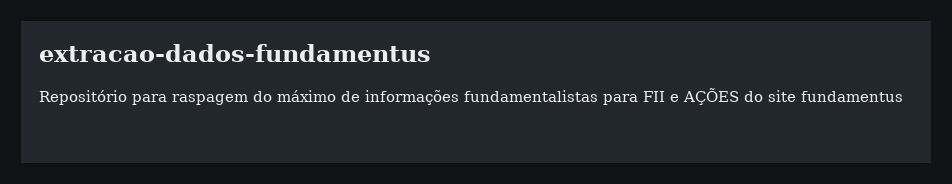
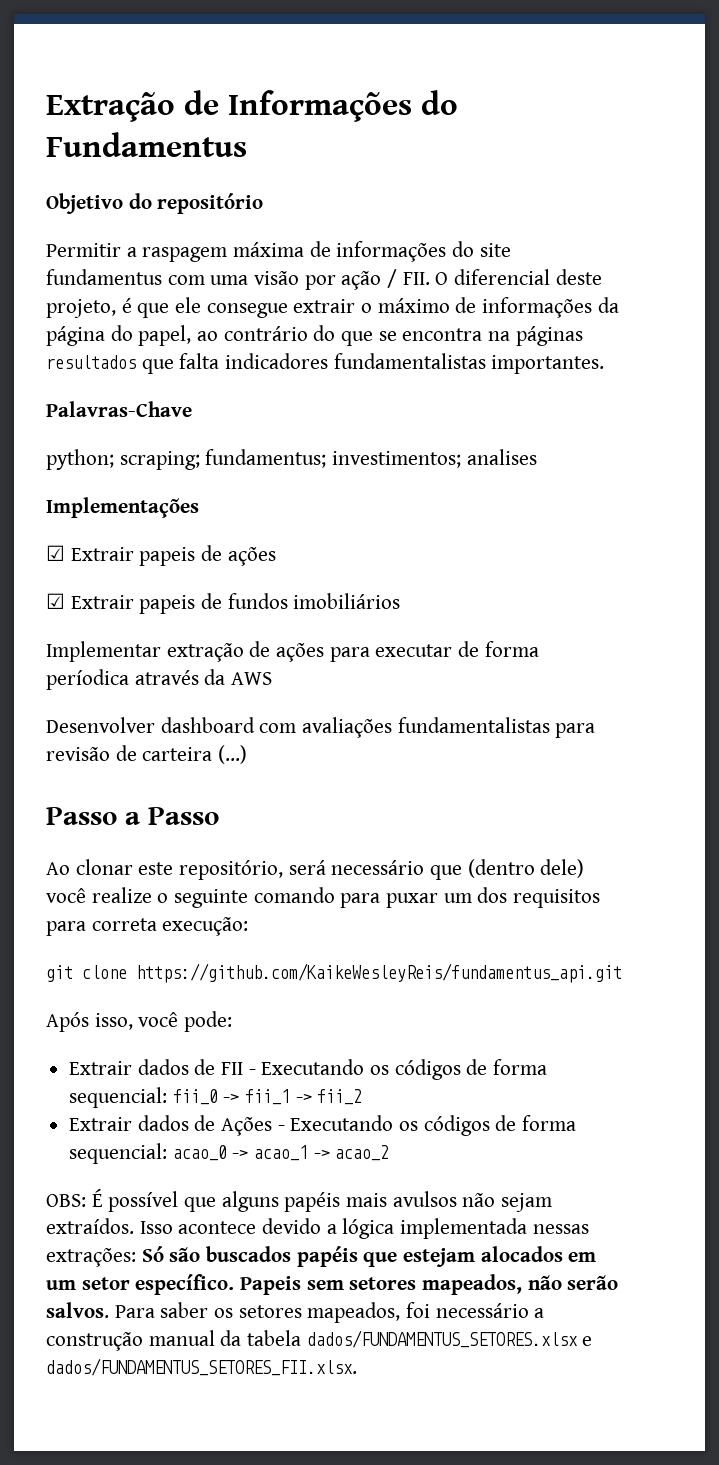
- extracao-dados-fundamentus
- Repositório para raspagem do máximo de informações fundamentalistas para FII e AÇÕES do site fundamentus
+ Extração de Informações do Fundamentus
+ Objetivo do repositório
+ Permitir a raspagem máxima de informações do site fundamentus com uma visão por ação / FII. O diferencial deste projeto, é que ele consegue extrair o máximo de informações da página do papel, ao contrário do que se encontra na páginas resultados que falta indicadores fundamentalistas importantes.
+ Palavras-Chave
+ python; scraping; fundamentus; investimentos; analises
+ Implementações
+ ☑ Extrair papeis de ações
+ ☑ Extrair papeis de fundos imobiliários
+ Implementar extração de ações para executar de forma períodica através da AWS
+ Desenvolver dashboard com avaliações fundamentalistas para revisão de carteira (...)
+ Passo a Passo
+ Ao clonar este repositório, será necessário que (dentro dele) você realize o seguinte comando para puxar um dos requisitos para correta execução:
+ git clone https://github.com/KaikeWesleyReis/fundamentus_api.git
+ Após isso, você pode:
+ Extrair dados de FII - Executando os códigos de forma sequencial: fii_0 -> fii_1 -> fii_2
+ Extrair dados de Ações - Executando os códigos de forma sequencial: acao_0 -> acao_1 -> acao_2
+ OBS: É possível que alguns papéis mais avulsos não sejam extraídos. Isso acontece devido a lógica implementada nessas extrações: Só são buscados papéis que estejam alocados em um setor específico. Papeis sem setores mapeados, não serão salvos. Para saber os setores mapeados, foi necessário a construção manual da tabela dados/FUNDAMENTUS_SETORES.xlsx e dados/FUNDAMENTUS_SETORES_FII.xlsx.

